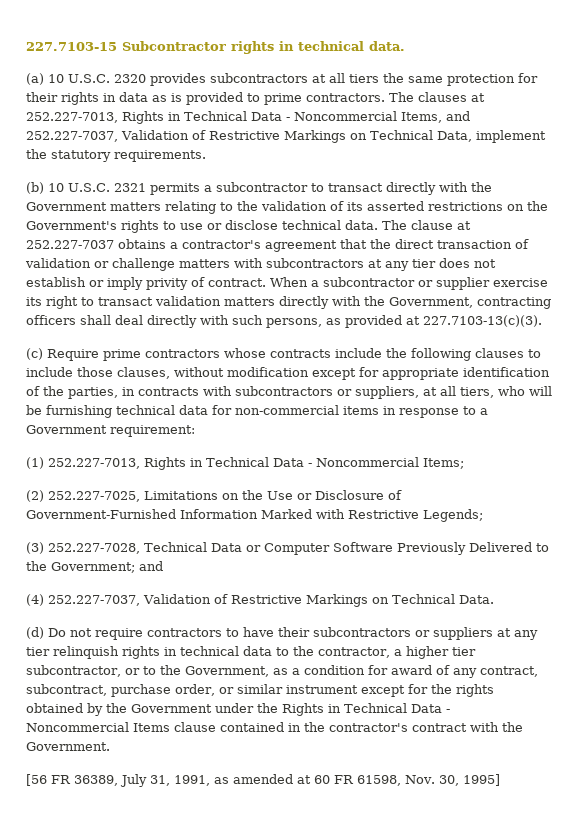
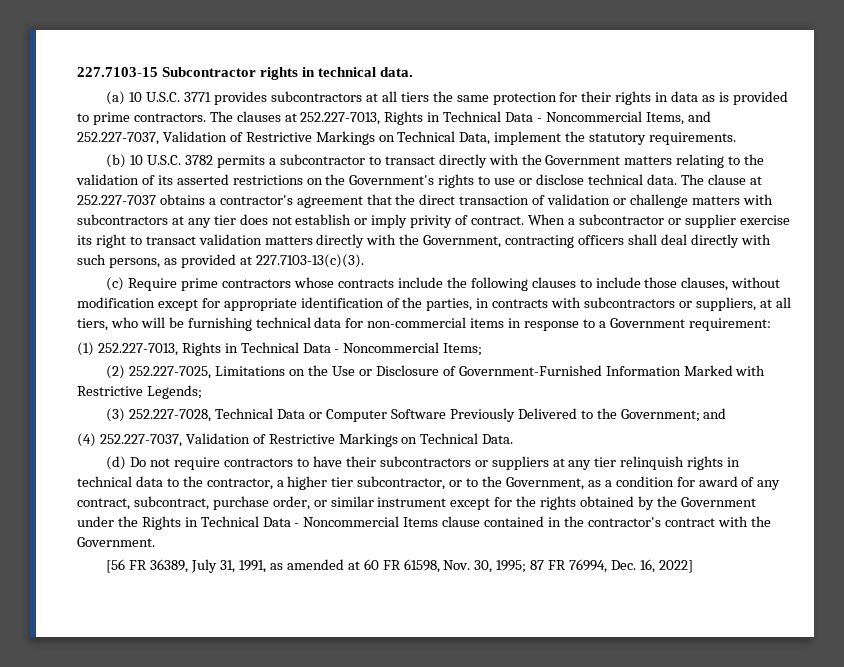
- (a) 10 U.S.C. 2320 provides subcontractors at all tiers the same protection for their rights in data as is provided to prime contractors.
+ (a) 10 U.S.C. 3771 provides subcontractors at all tiers the same protection for their rights in data as is provided to prime contractors.
- (b) 10 U.S.C. 2321 permits a subcontractor to transact directly with the Government matters relating to the validation of its asserted restrictions on the Government's rights to use or disclose technical data.
+ (b) 10 U.S.C. 3782 permits a subcontractor to transact directly with the Government matters relating to the validation of its asserted restrictions on the Government's rights to use or disclose technical data.
- [56 FR 36389, July 31, 1991, as amended at 60 FR 61598, Nov. 30, 1995]
+ [56 FR 36389, July 31, 1991, as amended at 60 FR 61598, Nov. 30, 1995; 87 FR 76994, Dec. 16, 2022]

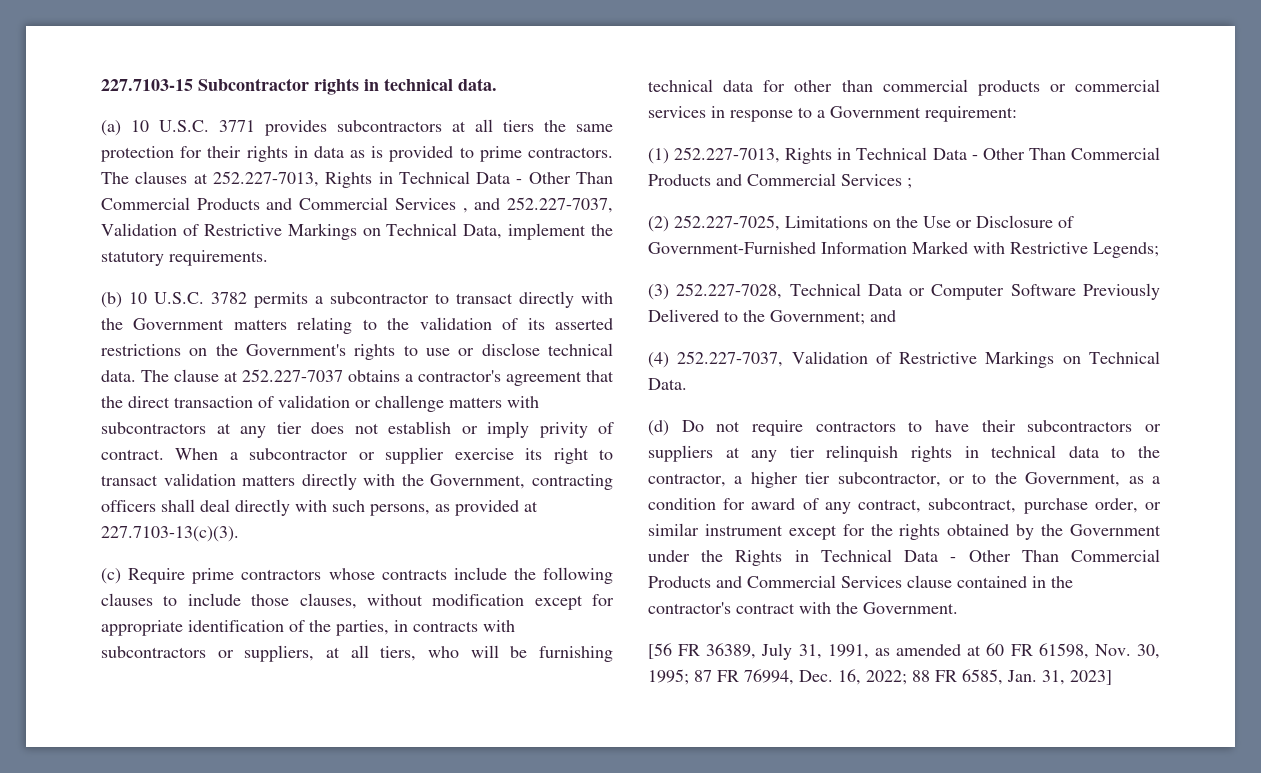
- The clauses at 252.227-7013, Rights in Technical Data - Noncommercial Items, and 252.227-7037, Validation of Restrictive Markings on Technical Data, implement the statutory requirements.
+ The clauses at 252.227-7013, Rights in Technical Data - Other Than Commercial Products and Commercial Services , and 252.227-7037, Validation of Restrictive Markings on Technical Data, implement the statutory requirements.
- (c) Require prime contractors whose contracts include the following clauses to include those clauses, without modification except for appropriate identification of the parties, in contracts with subcontractors or suppliers, at all tiers, who will be furnishing technical data for non-commercial items in response to a Government requirement:
+ (c) Require prime contractors whose contracts include the following clauses to include those clauses, without modification except for appropriate identification of the parties, in contracts with subcontractors or suppliers, at all tiers, who will be furnishing technical data for other than commercial products or commercial services in response to a Government requirement:
- (1) 252.227-7013, Rights in Technical Data - Noncommercial Items;
+ (1) 252.227-7013, Rights in Technical Data - Other Than Commercial Products and Commercial Services ;
- (d) Do not require contractors to have their subcontractors or suppliers at any tier relinquish rights in technical data to the contractor, a higher tier subcontractor, or to the Government, as a condition for award of any contract, subcontract, purchase order, or similar instrument except for the rights obtained by the Government under the Rights in Technical Data - Noncommercial Items clause contained in the contractor's contract with the Government.
+ (d) Do not require contractors to have their subcontractors or suppliers at any tier relinquish rights in technical data to the contractor, a higher tier subcontractor, or to the Government, as a condition for award of any contract, subcontract, purchase order, or similar instrument except for the rights obtained by the Government under the Rights in Technical Data - Other Than Commercial Products and Commercial Services clause contained in the contractor's contract with the Government.
- [56 FR 36389, July 31, 1991, as amended at 60 FR 61598, Nov. 30, 1995; 87 FR 76994, Dec. 16, 2022]
+ [56 FR 36389, July 31, 1991, as amended at 60 FR 61598, Nov. 30, 1995; 87 FR 76994, Dec. 16, 2022; 88 FR 6585, Jan. 31, 2023]

